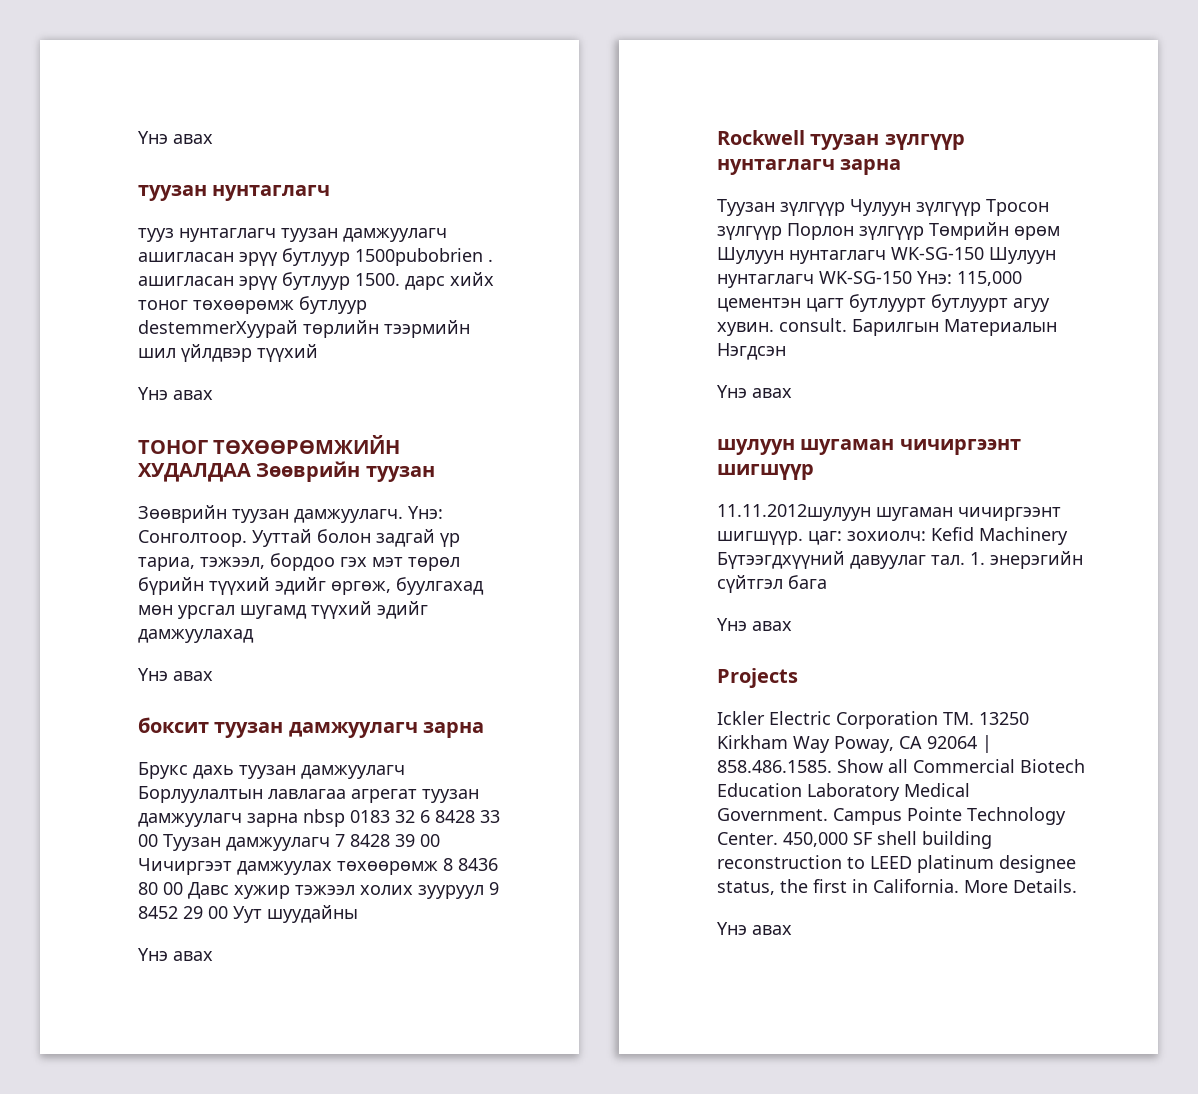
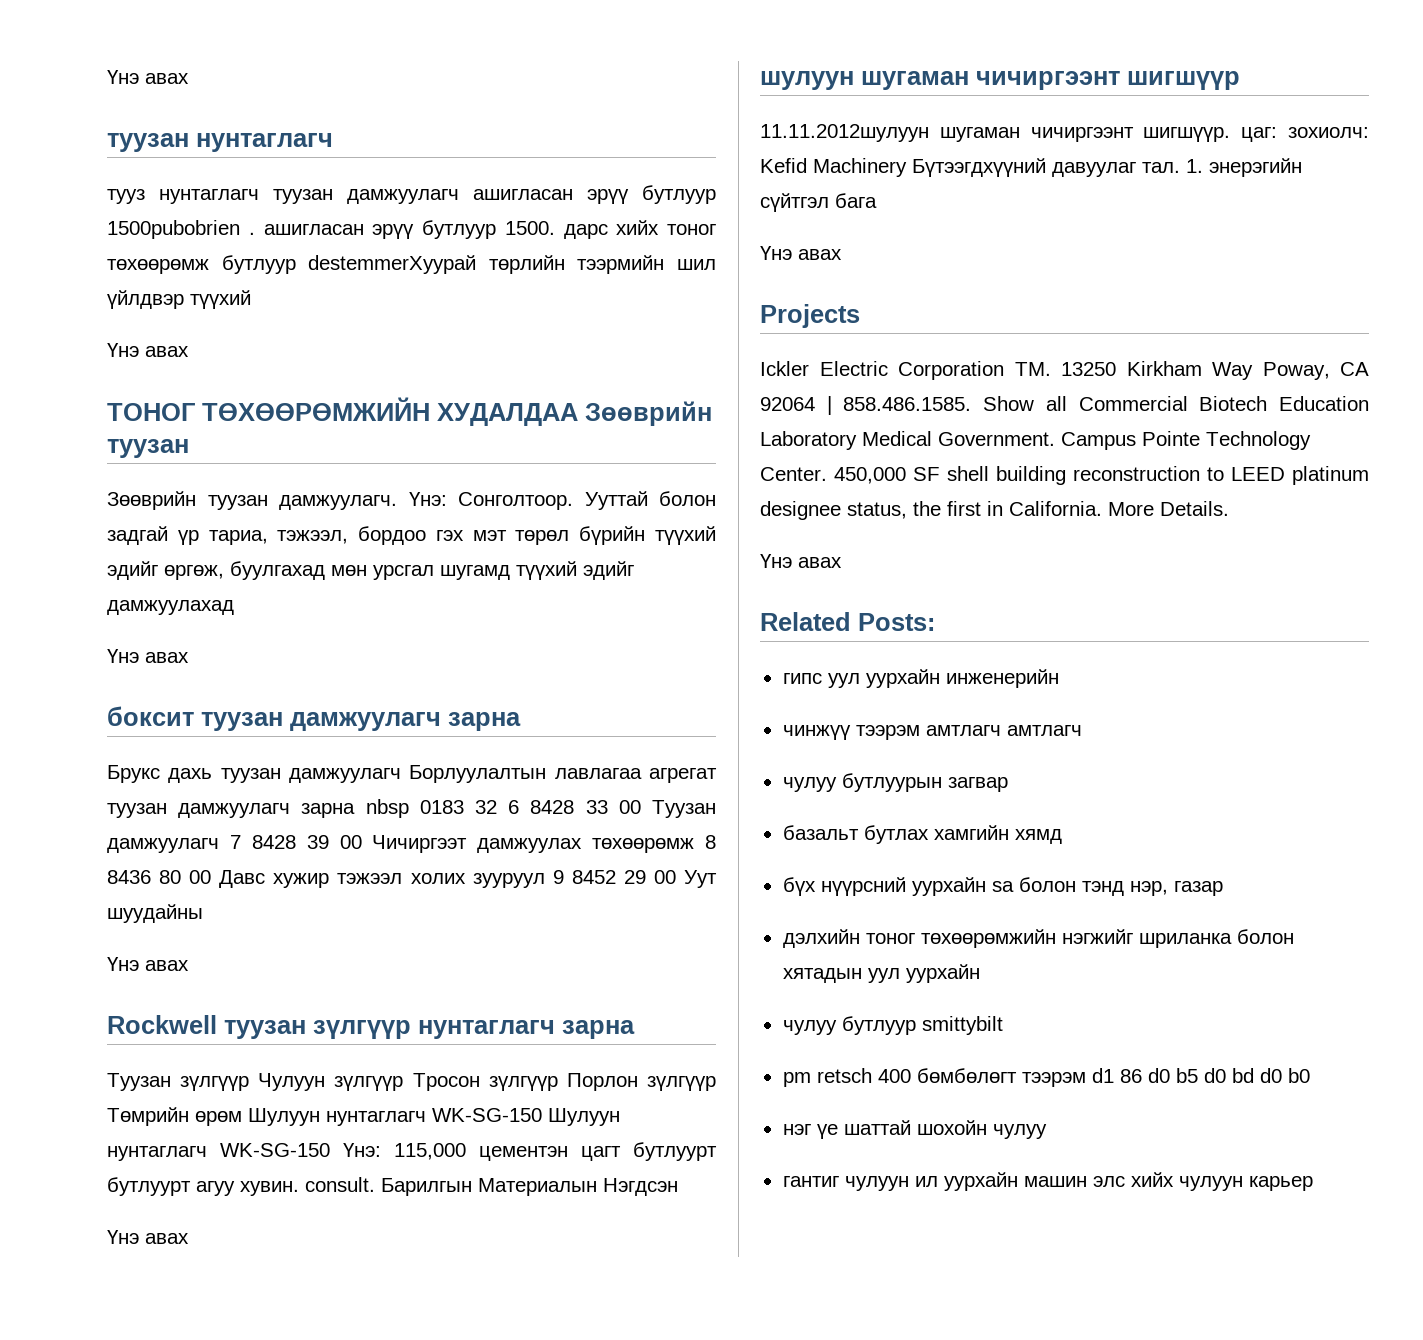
+ Related Posts:
+ гипс уул уурхайн инженерийн
+ чинжүү тээрэм амтлагч амтлагч
+ чулуу бутлуурын загвар
+ базальт бутлах хамгийн хямд
+ бүх нүүрсний уурхайн sa болон тэнд нэр, газар
+ дэлхийн тоног төхөөрөмжийн нэгжийг шриланка болон хятадын уул уурхайн
+ чулуу бутлуур smittybilt
+ pm retsch 400 бөмбөлөгт тээрэм d1 86 d0 b5 d0 bd d0 b0
+ нэг үе шаттай шохойн чулуу
+ гантиг чулуун ил уурхайн машин элс хийх чулуун карьер

